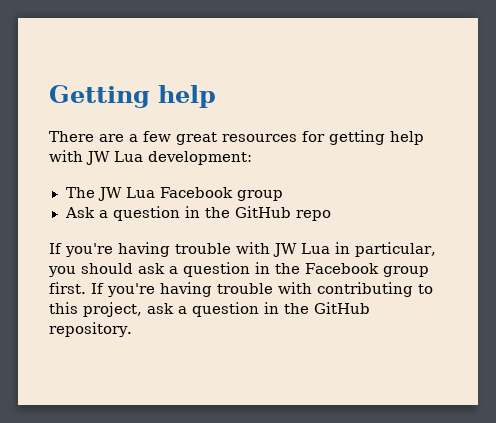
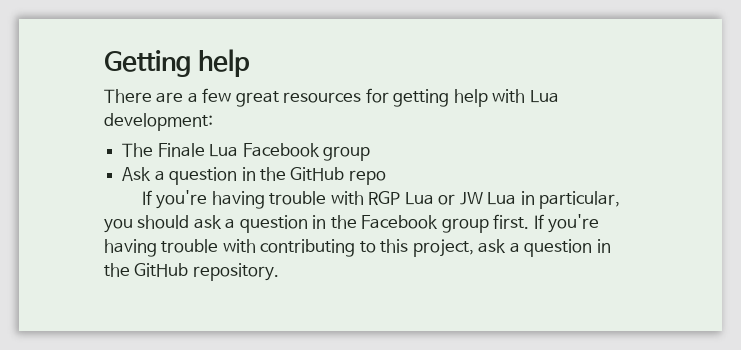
- There are a few great resources for getting help with JW Lua development:
+ There are a few great resources for getting help with Lua development:
- The JW Lua Facebook group
+ The Finale Lua Facebook group
- If you're having trouble with JW Lua in particular, you should ask a question in the Facebook group first.
+ If you're having trouble with RGP Lua or JW Lua in particular, you should ask a question in the Facebook group first.

